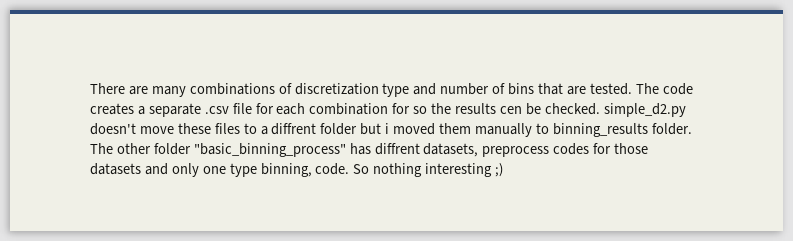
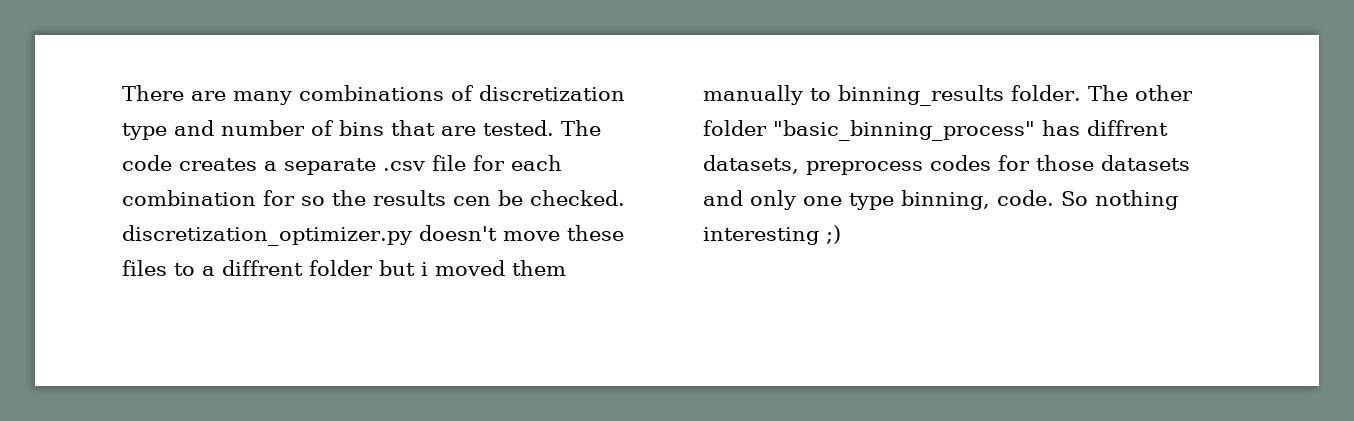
- The code creates a separate .csv file for each combination for so the results cen be checked. simple_d2.py doesn't move these files to a diffrent folder but i moved them manually to binning_results folder.
+ The code creates a separate .csv file for each combination for so the results cen be checked. discretization_optimizer.py doesn't move these files to a diffrent folder but i moved them manually to binning_results folder.

